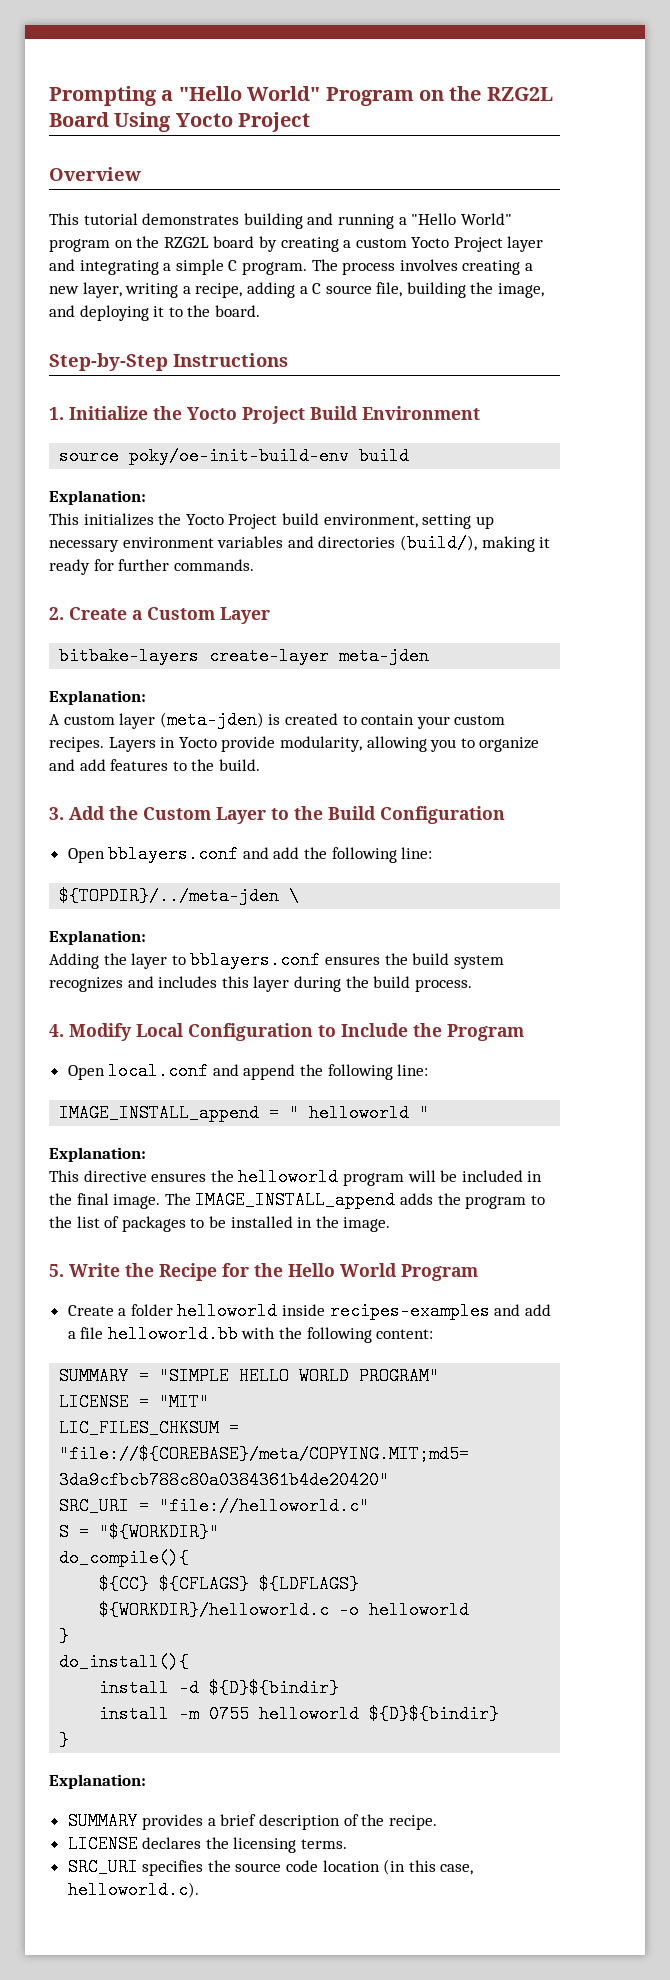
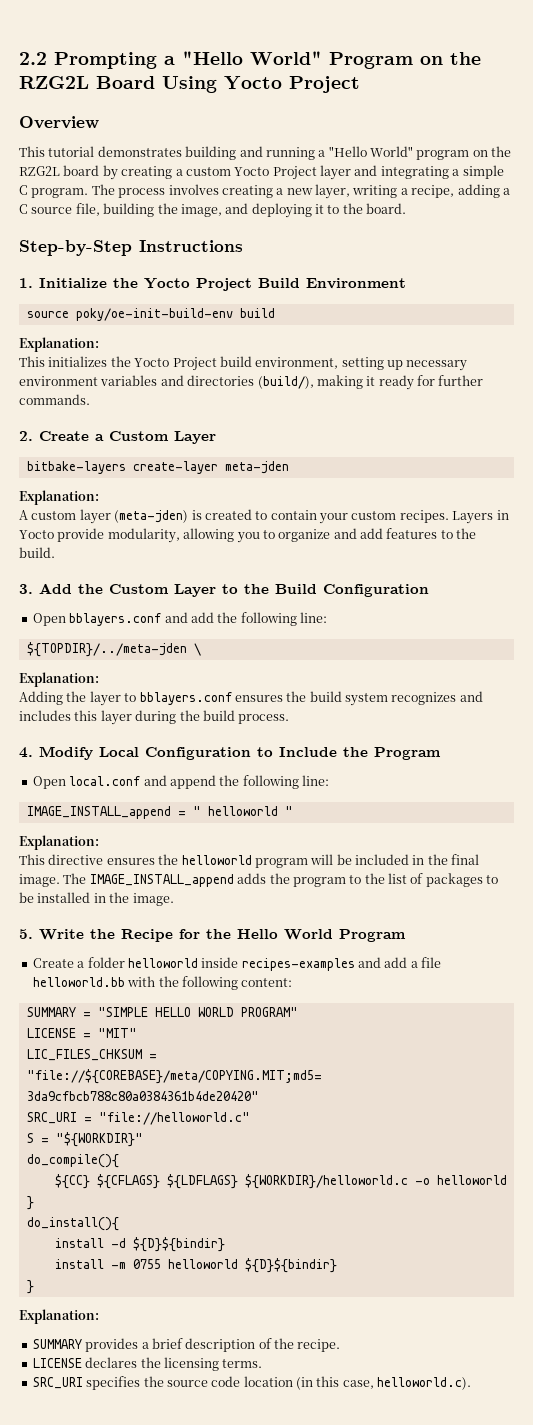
- Prompting a "Hello World" Program on the RZG2L Board Using Yocto Project
+ 2.2 Prompting a "Hello World" Program on the RZG2L Board Using Yocto Project

